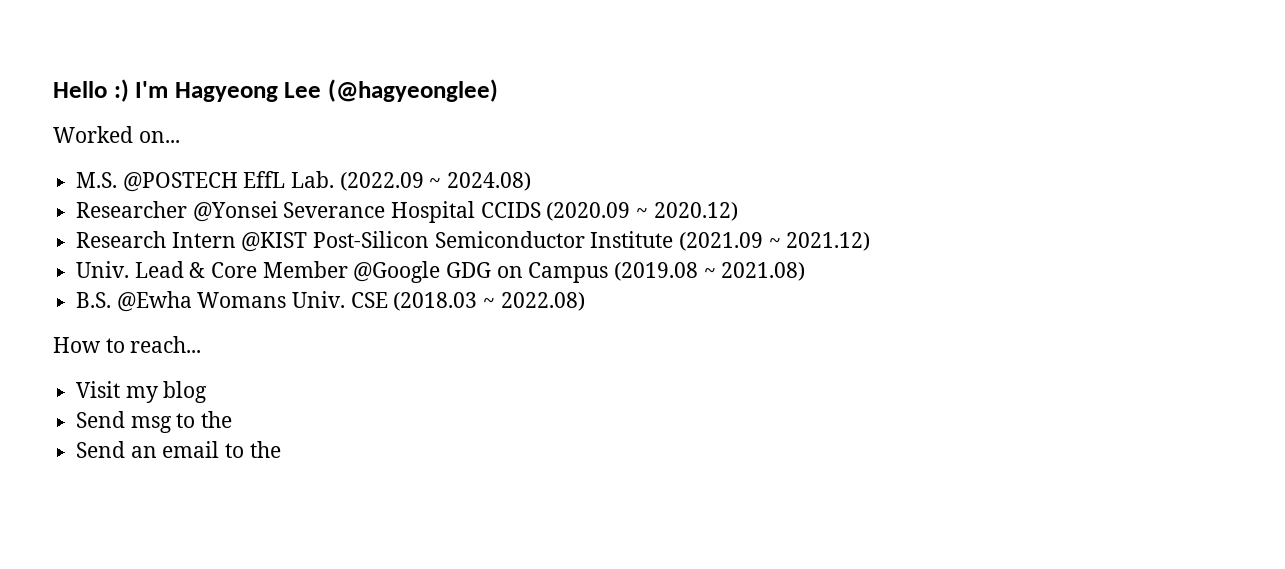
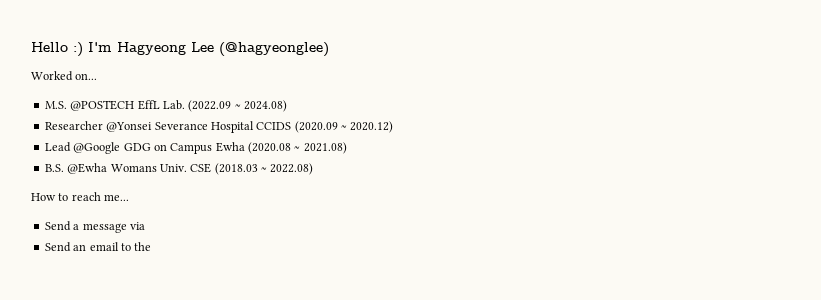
- Research Intern @KIST Post-Silicon Semiconductor Institute (2021.09 ~ 2021.12)
- Univ. Lead & Core Member @Google GDG on Campus (2019.08 ~ 2021.08)
+ Lead @Google GDG on Campus Ewha (2020.08 ~ 2021.08)
- How to reach...
- Visit my blog
- Send msg to the
+ How to reach me...
+ Send a message via

